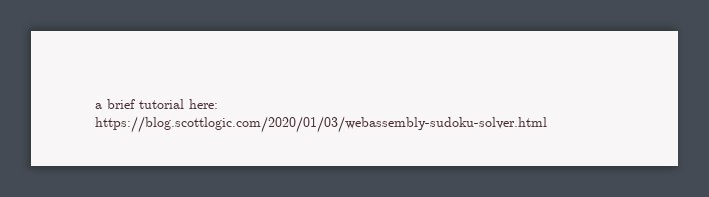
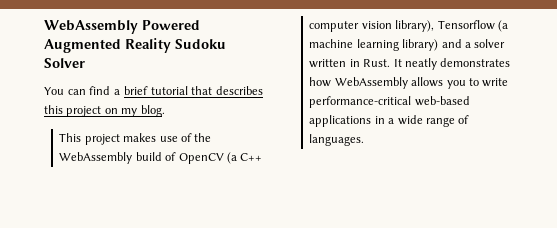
- a brief tutorial here: https://blog.scottlogic.com/2020/01/03/webassembly-sudoku-solver.html
+ WebAssembly Powered Augmented Reality Sudoku Solver
+ You can find a brief tutorial that describes this project on my blog.
+ This project makes use of the WebAssembly build of OpenCV (a C++ computer vision library), Tensorflow (a machine learning library) and a solver written in Rust. It neatly demonstrates how WebAssembly allows you to write performance-critical web-based applications in a wide range of languages.

